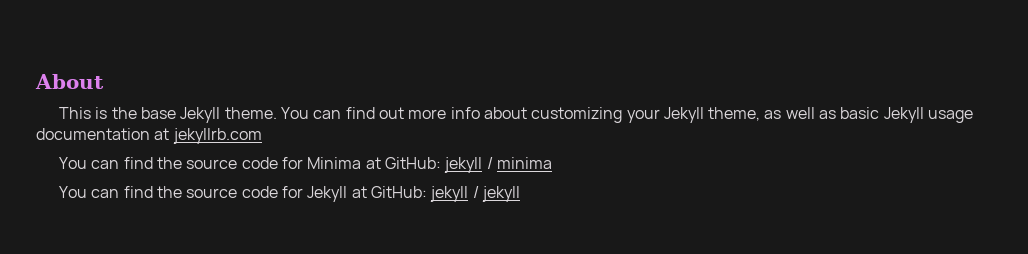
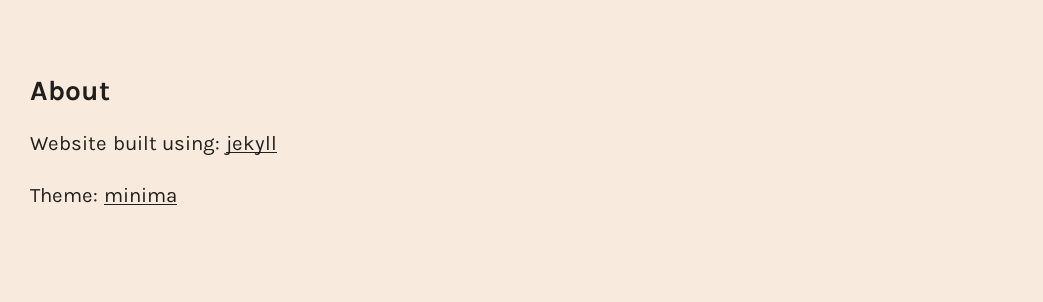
- This is the base Jekyll theme. You can find out more info about customizing your Jekyll theme, as well as basic Jekyll usage documentation at jekyllrb.com
- You can find the source code for Minima at GitHub: jekyll / minima
- You can find the source code for Jekyll at GitHub: jekyll / jekyll
+ Website built using: jekyll
+ Theme: minima

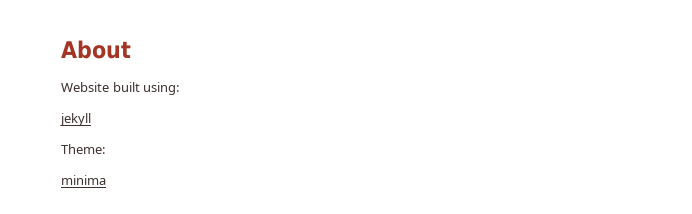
- Website built using: jekyll
+ Website built using:
+ jekyll
- Theme: minima
+ Theme:
+ minima

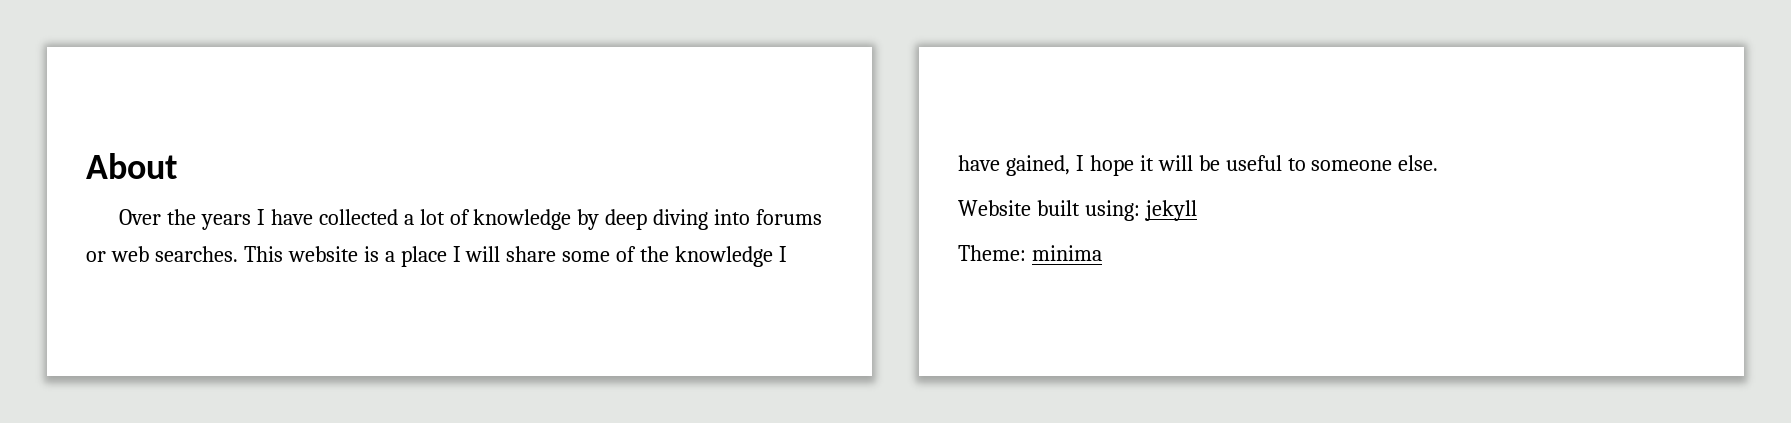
+ Over the years I have collected a lot of knowledge by deep diving into forums or web searches. This website is a place I will share some of the knowledge I have gained, I hope it will be useful to someone else.
- Website built using:
- jekyll
+ Website built using: jekyll
- Theme:
- minima
+ Theme: minima

